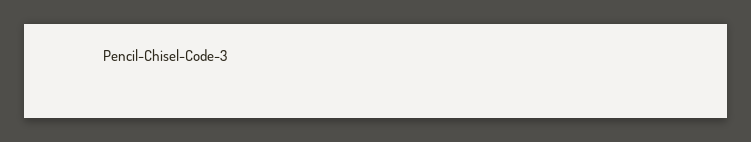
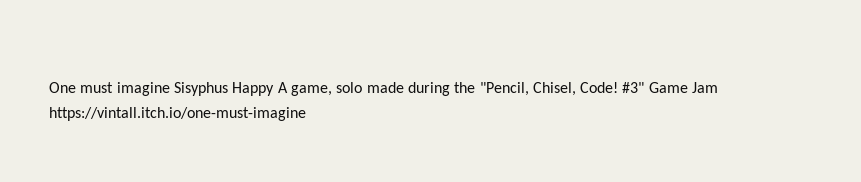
- Pencil-Chisel-Code-3
+ One must imagine Sisyphus Happy A game, solo made during the "Pencil, Chisel, Code! #3" Game Jam https://vintall.itch.io/one-must-imagine

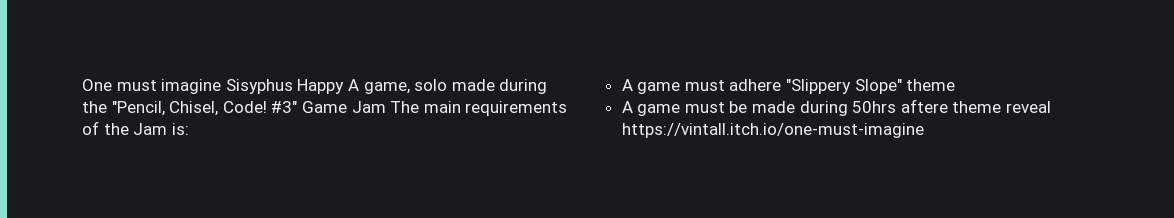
- #3" Game Jam https://vintall.itch.io/one-must-imagine
+ #3" Game Jam The main requirements of the Jam is:
+ A game must adhere "Slippery Slope" theme
+ A game must be made during 50hrs aftere theme reveal https://vintall.itch.io/one-must-imagine

